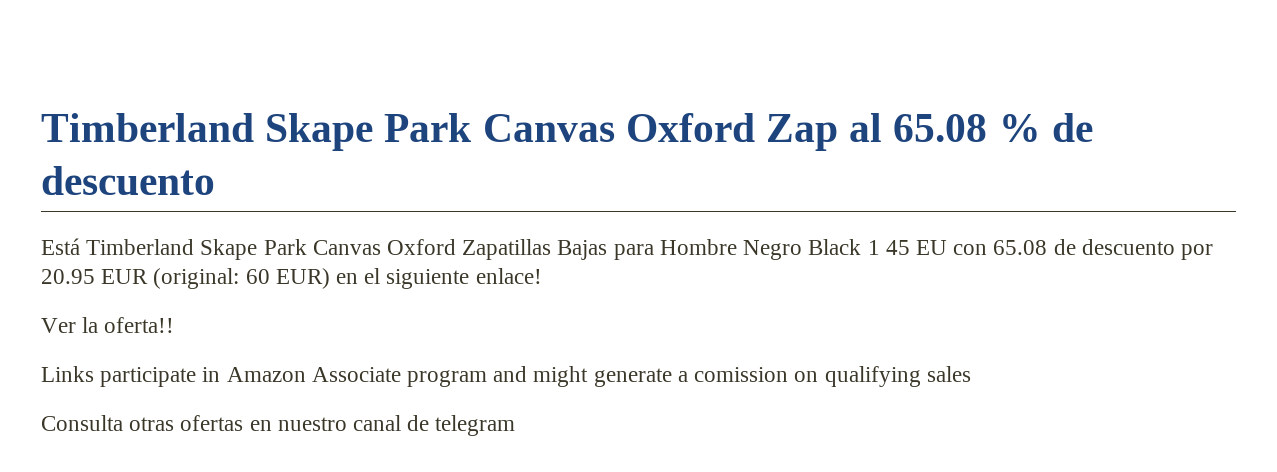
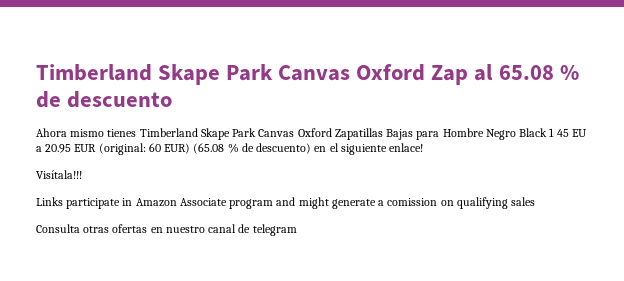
- Está Timberland Skape Park Canvas Oxford Zapatillas Bajas para Hombre Negro Black 1 45 EU con 65.08 de descuento por 20.95 EUR (original: 60 EUR) en el siguiente enlace!
+ Ahora mismo tienes Timberland Skape Park Canvas Oxford Zapatillas Bajas para Hombre Negro Black 1 45 EU a 20.95 EUR (original: 60 EUR) (65.08 % de descuento) en el siguiente enlace!
- Ver la oferta!!
+ Visítala!!!

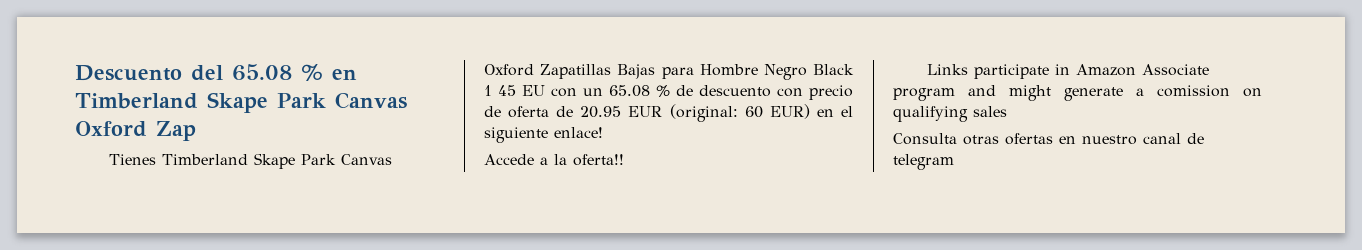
- Timberland Skape Park Canvas Oxford Zap al 65.08 % de descuento
- Ahora mismo tienes Timberland Skape Park Canvas Oxford Zapatillas Bajas para Hombre Negro Black 1 45 EU a 20.95 EUR (original: 60 EUR) (65.08 % de descuento) en el siguiente enlace!
+ Descuento del 65.08 % en Timberland Skape Park Canvas Oxford Zap
+ Tienes Timberland Skape Park Canvas Oxford Zapatillas Bajas para Hombre Negro Black 1 45 EU con un 65.08 % de descuento con precio de oferta de 20.95 EUR (original: 60 EUR) en el siguiente enlace!
- Visítala!!!
+ Accede a la oferta!!

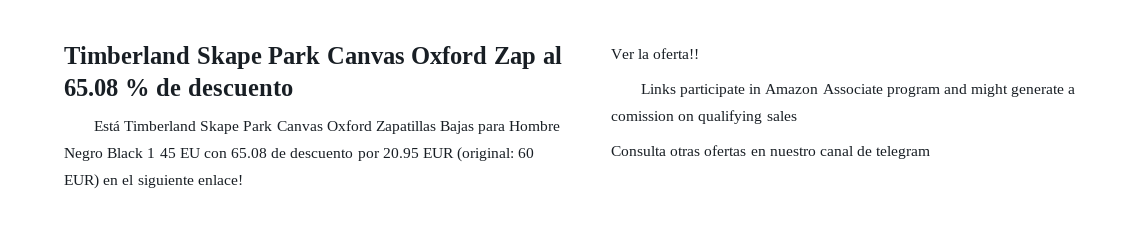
- Descuento del 65.08 % en Timberland Skape Park Canvas Oxford Zap
- Tienes Timberland Skape Park Canvas Oxford Zapatillas Bajas para Hombre Negro Black 1 45 EU con un 65.08 % de descuento con precio de oferta de 20.95 EUR (original: 60 EUR) en el siguiente enlace!
+ Timberland Skape Park Canvas Oxford Zap al 65.08 % de descuento
+ Está Timberland Skape Park Canvas Oxford Zapatillas Bajas para Hombre Negro Black 1 45 EU con 65.08 de descuento por 20.95 EUR (original: 60 EUR) en el siguiente enlace!
- Accede a la oferta!!
+ Ver la oferta!!

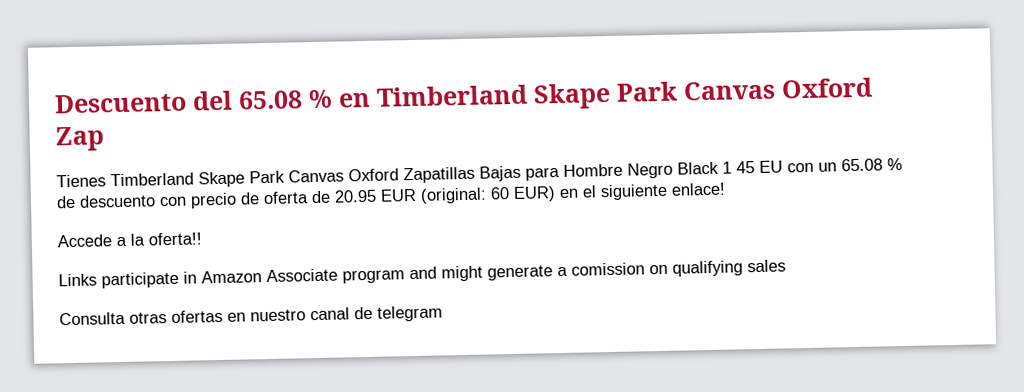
- Timberland Skape Park Canvas Oxford Zap al 65.08 % de descuento
- Está Timberland Skape Park Canvas Oxford Zapatillas Bajas para Hombre Negro Black 1 45 EU con 65.08 de descuento por 20.95 EUR (original: 60 EUR) en el siguiente enlace!
+ Descuento del 65.08 % en Timberland Skape Park Canvas Oxford Zap
+ Tienes Timberland Skape Park Canvas Oxford Zapatillas Bajas para Hombre Negro Black 1 45 EU con un 65.08 % de descuento con precio de oferta de 20.95 EUR (original: 60 EUR) en el siguiente enlace!
- Ver la oferta!!
+ Accede a la oferta!!

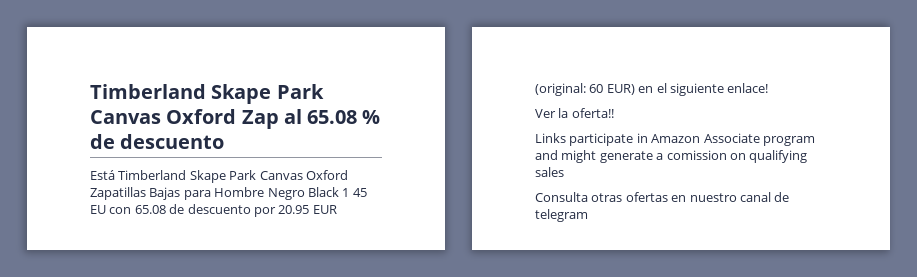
- Descuento del 65.08 % en Timberland Skape Park Canvas Oxford Zap
- Tienes Timberland Skape Park Canvas Oxford Zapatillas Bajas para Hombre Negro Black 1 45 EU con un 65.08 % de descuento con precio de oferta de 20.95 EUR (original: 60 EUR) en el siguiente enlace!
+ Timberland Skape Park Canvas Oxford Zap al 65.08 % de descuento
+ Está Timberland Skape Park Canvas Oxford Zapatillas Bajas para Hombre Negro Black 1 45 EU con 65.08 de descuento por 20.95 EUR (original: 60 EUR) en el siguiente enlace!
- Accede a la oferta!!
+ Ver la oferta!!

